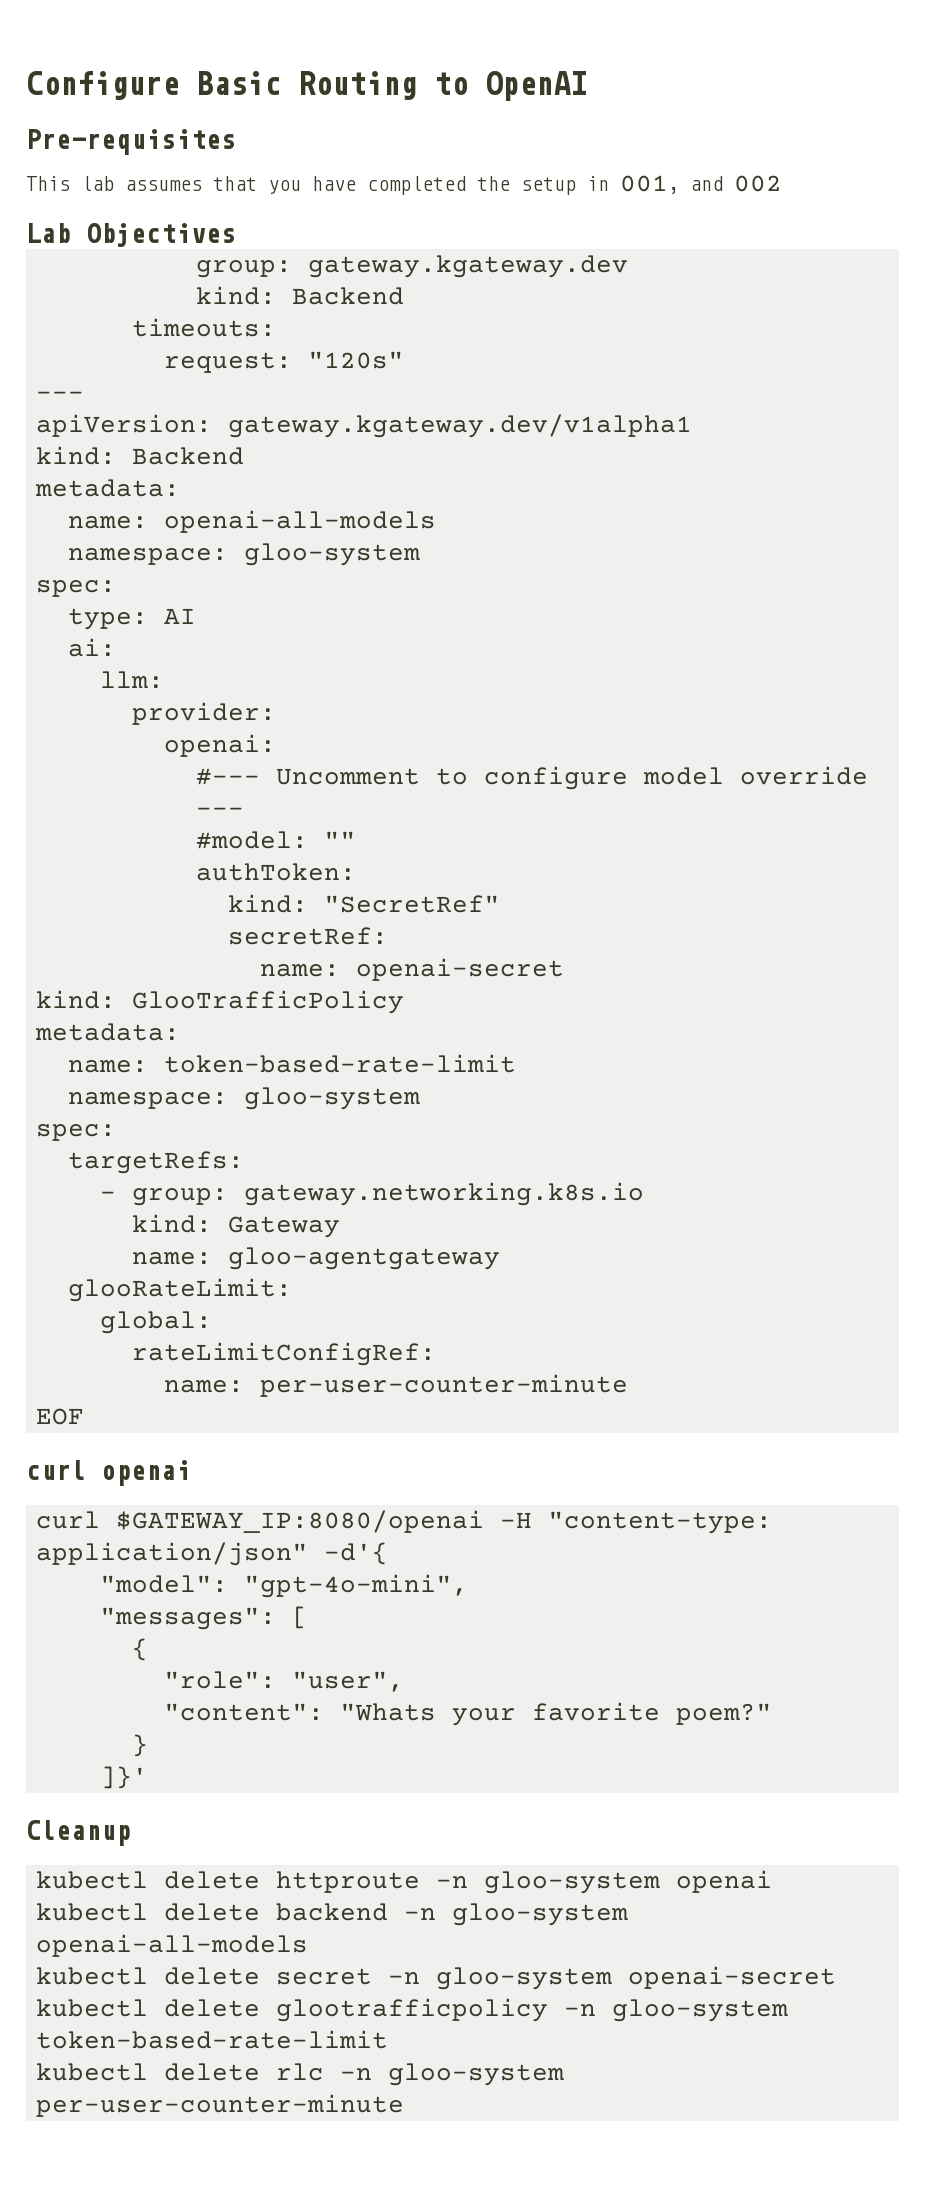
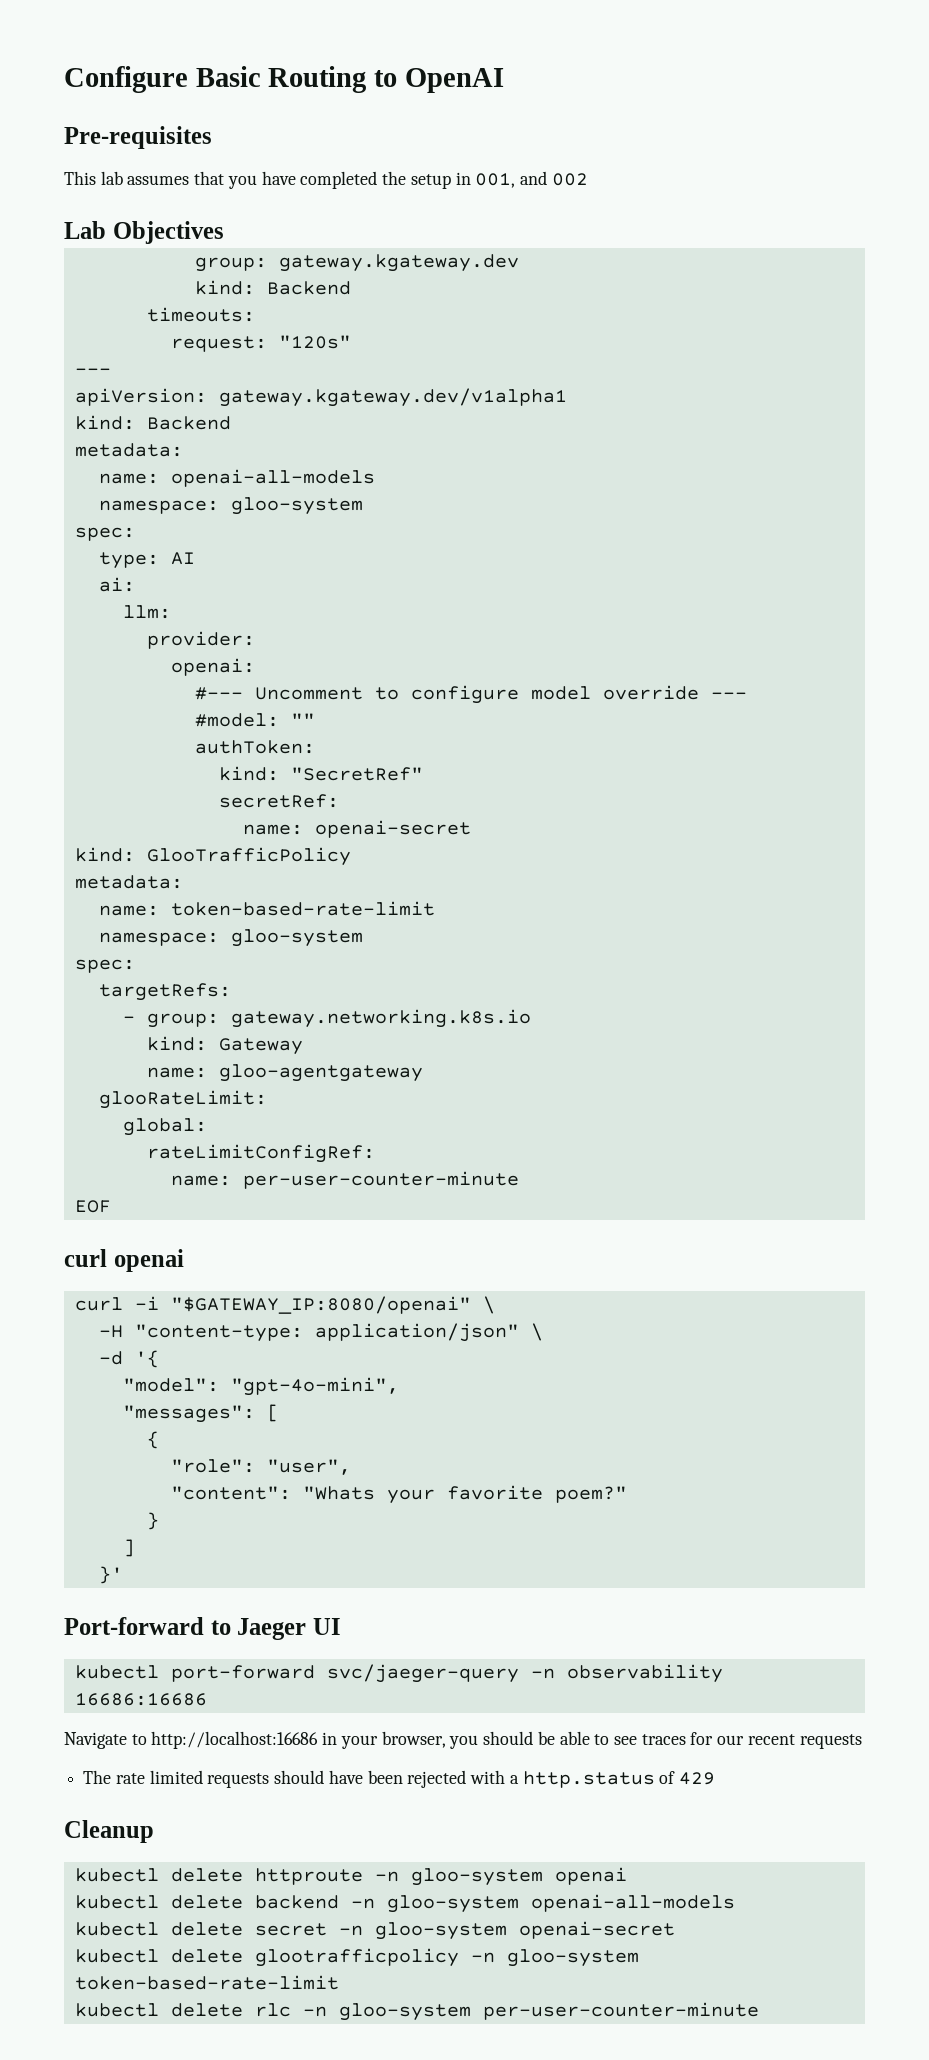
- curl $GATEWAY_IP:8080/openai -H "content-type: application/json" -d'{
+ curl -i "$GATEWAY_IP:8080/openai" \
+ -H "content-type: application/json" \
+ -d '{
- ]}'
+ ]
+ }'
+ Port-forward to Jaeger UI
+ kubectl port-forward svc/jaeger-query -n observability 16686:16686
+ Navigate to http://localhost:16686 in your browser, you should be able to see traces for our recent requests
+ The rate limited requests should have been rejected with a http.status of 429

